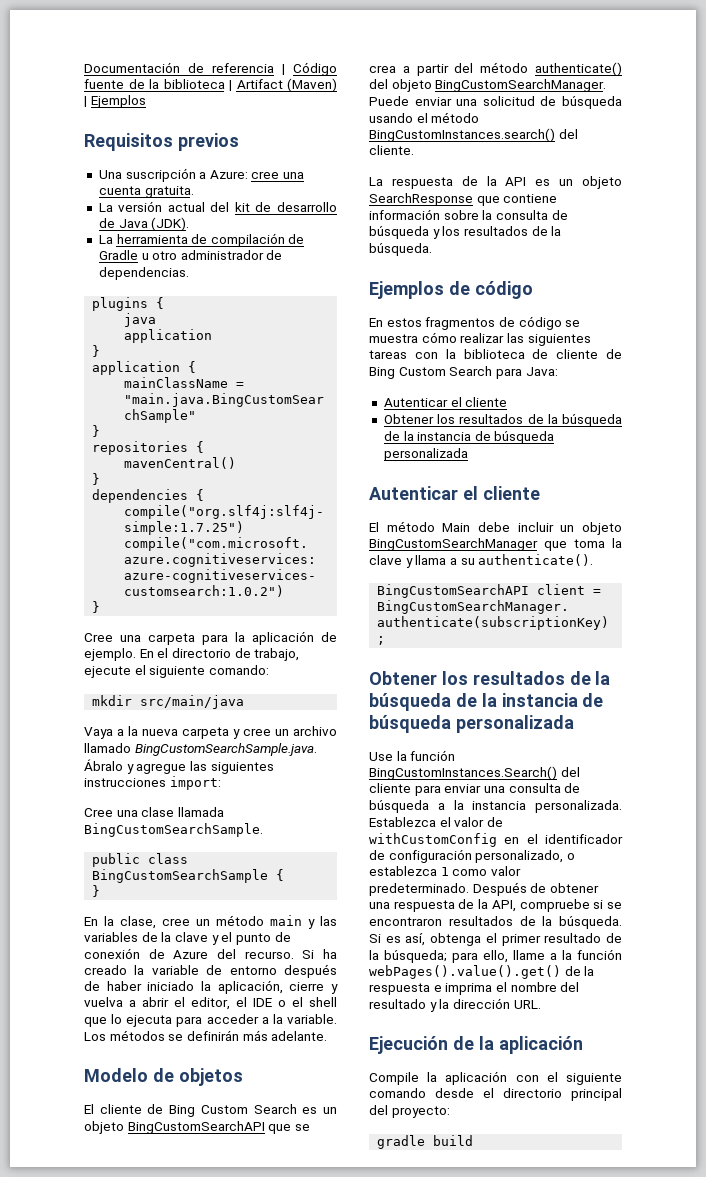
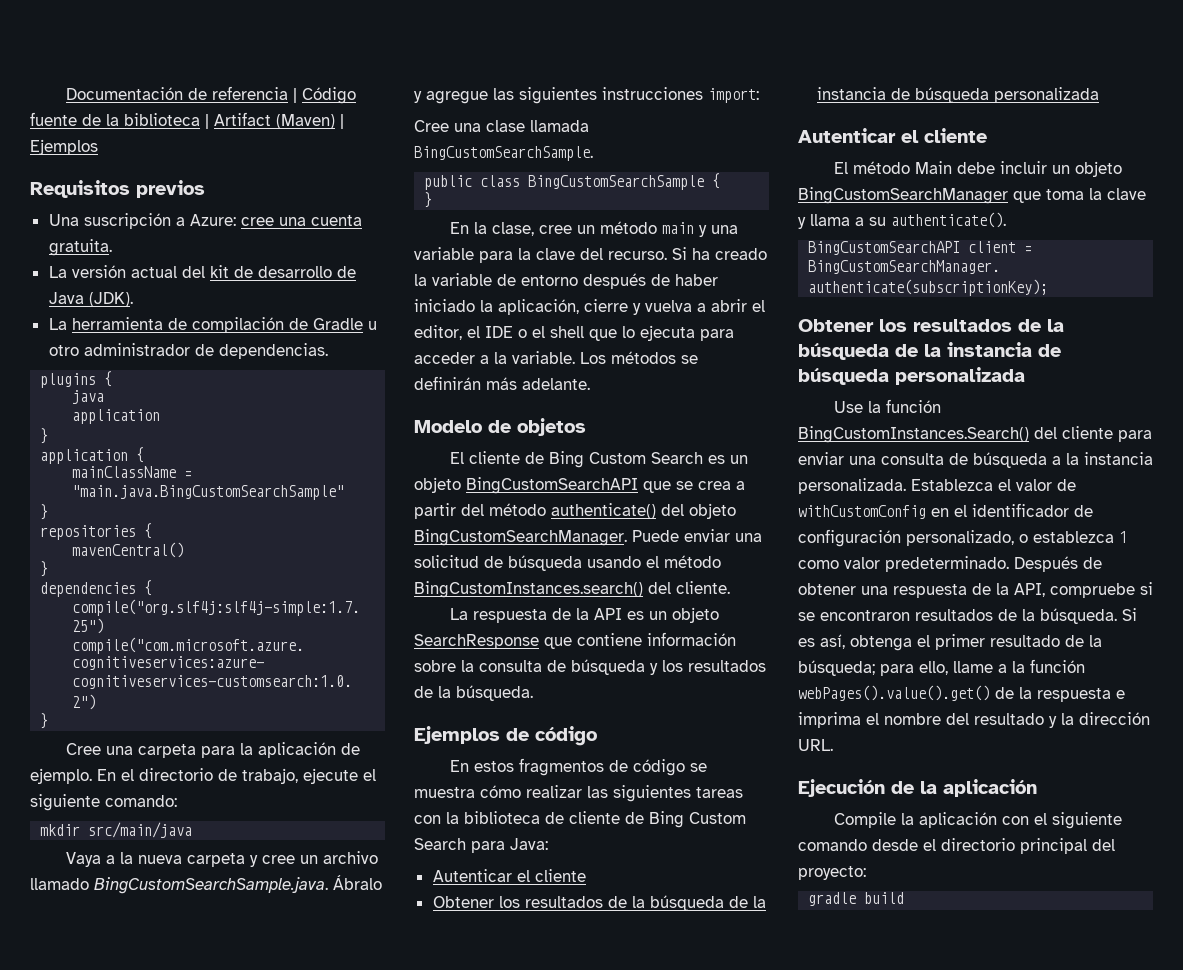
- En la clase, cree un método main y las variables de la clave y el punto de conexión de Azure del recurso.
+ En la clase, cree un método main y una variable para la clave del recurso.

